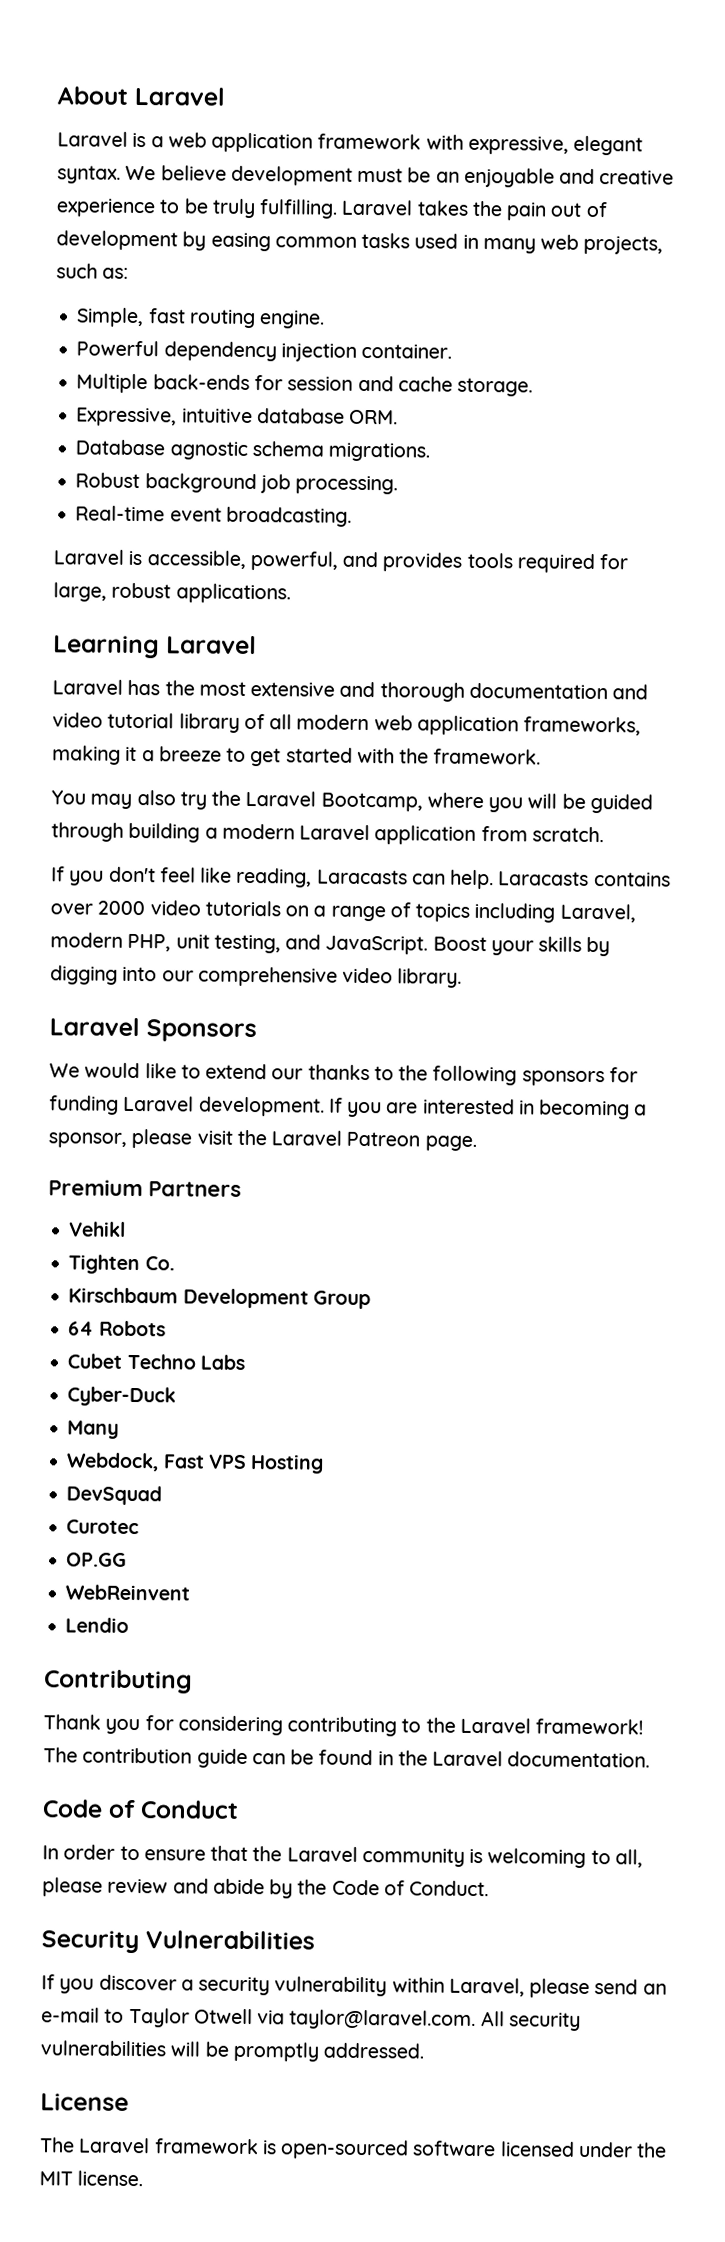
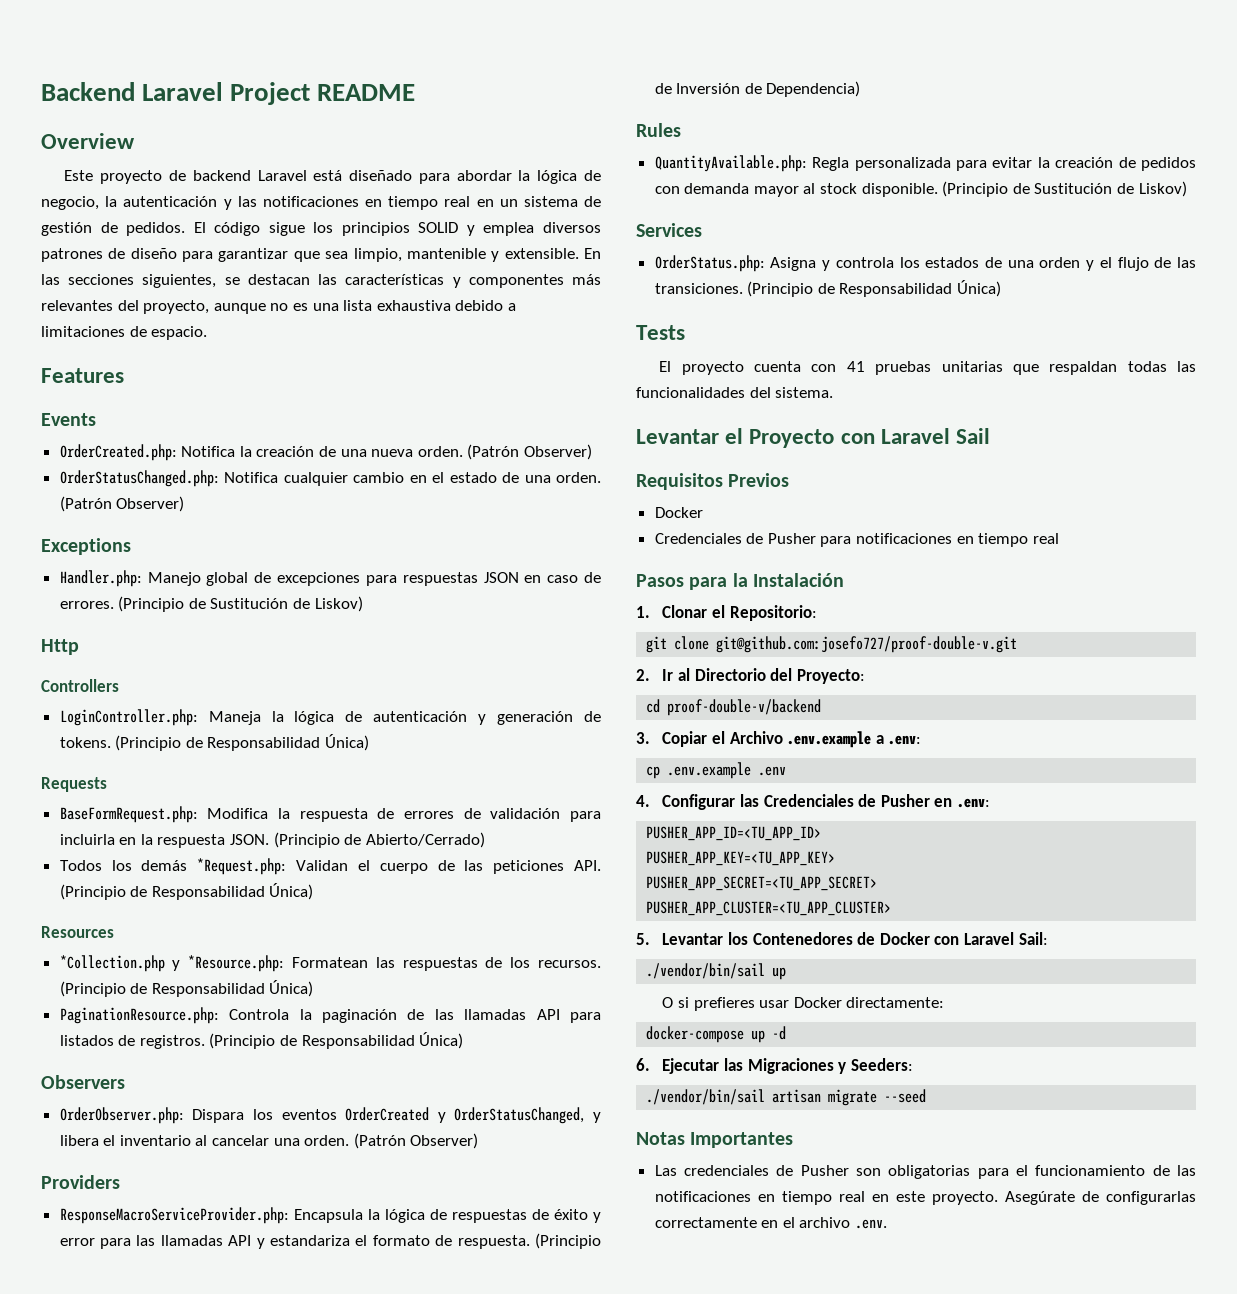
- About Laravel
- Laravel is a web application framework with expressive, elegant syntax. We believe development must be an enjoyable and creative experience to be truly fulfilling. Laravel takes the pain out of development by easing common tasks used in many web projects, such as:
- Simple, fast routing engine.
- Powerful dependency injection container.
- Multiple back-ends for session and cache storage.
- Expressive, intuitive database ORM.
- Database agnostic schema migrations.
- Robust background job processing.
- Real-time event broadcasting.
- Laravel is accessible, powerful, and provides tools required for large, robust applications.
- Learning Laravel
- Laravel has the most extensive and thorough documentation and video tutorial library of all modern web application frameworks, making it a breeze to get started with the framework.
- You may also try the Laravel Bootcamp, where you will be guided through building a modern Laravel application from scratch.
- If you don't feel like reading, Laracasts can help. Laracasts contains over 2000 video tutorials on a range of topics including Laravel, modern PHP, unit testing, and JavaScript. Boost your skills by digging into our comprehensive video library.
- Laravel Sponsors
- We would like to extend our thanks to the following sponsors for funding Laravel development. If you are interested in becoming a sponsor, please visit the Laravel Patreon page.
- Premium Partners
- Vehikl
- Tighten Co.
- Kirschbaum Development Group
- 64 Robots
- Cubet Techno Labs
- Cyber-Duck
- Many
- Webdock, Fast VPS Hosting
- DevSquad
- Curotec
- OP.GG
- WebReinvent
- Lendio
- Contributing
- Thank you for considering contributing to the Laravel framework! The contribution guide can be found in the Laravel documentation.
- Code of Conduct
- In order to ensure that the Laravel community is welcoming to all, please review and abide by the Code of Conduct.
- Security Vulnerabilities
- If you discover a security vulnerability within Laravel, please send an e-mail to Taylor Otwell via taylor@laravel.com. All security vulnerabilities will be promptly addressed.
- License
- The Laravel framework is open-sourced software licensed under the MIT license.
+ Backend Laravel Project README
+ Overview
+ Este proyecto de backend Laravel está diseñado para abordar la lógica de negocio, la autenticación y las notificaciones en tiempo real en un sistema de gestión de pedidos. El código sigue los principios SOLID y emplea diversos patrones de diseño para garantizar que sea limpio, mantenible y extensible. En las secciones siguientes, se destacan las características y componentes más relevantes del proyecto, aunque no es una lista exhaustiva debido a limitaciones de espacio.
+ Features
+ Events
+ OrderCreated.php: Notifica la creación de una nueva orden. (Patrón Observer)
+ OrderStatusChanged.php: Notifica cualquier cambio en el estado de una orden. (Patrón Observer)
+ Exceptions
+ Handler.php: Manejo global de excepciones para respuestas JSON en caso de errores. (Principio de Sustitución de Liskov)
+ Http
+ Controllers
+ LoginController.php: Maneja la lógica de autenticación y generación de tokens. (Principio de Responsabilidad Única)
+ Requests
+ BaseFormRequest.php: Modifica la respuesta de errores de validación para incluirla en la respuesta JSON. (Principio de Abierto/Cerrado)
+ Todos los demás *Request.php: Validan el cuerpo de las peticiones API. (Principio de Responsabilidad Única)
+ Resources
+ *Collection.php y *Resource.php: Formatean las respuestas de los recursos. (Principio de Responsabilidad Única)
+ PaginationResource.php: Controla la paginación de las llamadas API para listados de registros. (Principio de Responsabilidad Única)
+ Observers
+ OrderObserver.php: Dispara los eventos OrderCreated y OrderStatusChanged, y libera el inventario al cancelar una orden. (Patrón Observer)
+ Providers
+ ResponseMacroServiceProvider.php: Encapsula la lógica de respuestas de éxito y error para las llamadas API y estandariza el formato de respuesta. (Principio de Inversión de Dependencia)
+ Rules
+ QuantityAvailable.php: Regla personalizada para evitar la creación de pedidos con demanda mayor al stock disponible. (Principio de Sustitución de Liskov)
+ Services
+ OrderStatus.php: Asigna y controla los estados de una orden y el flujo de las transiciones. (Principio de Responsabilidad Única)
+ Tests
+ El proyecto cuenta con 41 pruebas unitarias que respaldan todas las funcionalidades del sistema.
+ Levantar el Proyecto con Laravel Sail
+ Requisitos Previos
+ Docker
+ Credenciales de Pusher para notificaciones en tiempo real
+ Pasos para la Instalación
+ 1. Clonar el Repositorio:
+ git clone git@github.com:josefo727/proof-double-v.git
+ 2. Ir al Directorio del Proyecto:
+ cd proof-double-v/backend
+ 3. Copiar el Archivo .env.example a .env:
+ cp .env.example .env
+ 4. Configurar las Credenciales de Pusher en .env:
+ PUSHER_APP_ID=<TU_APP_ID>
+ PUSHER_APP_KEY=<TU_APP_KEY>
+ PUSHER_APP_SECRET=<TU_APP_SECRET>
+ PUSHER_APP_CLUSTER=<TU_APP_CLUSTER>
+ 5. Levantar los Contenedores de Docker con Laravel Sail:
+ ./vendor/bin/sail up
+ O si prefieres usar Docker directamente:
+ docker-compose up -d
+ 6. Ejecutar las Migraciones y Seeders:
+ ./vendor/bin/sail artisan migrate --seed
+ Notas Importantes
+ Las credenciales de Pusher son obligatorias para el funcionamiento de las notificaciones en tiempo real en este proyecto. Asegúrate de configurarlas correctamente en el archivo .env.

